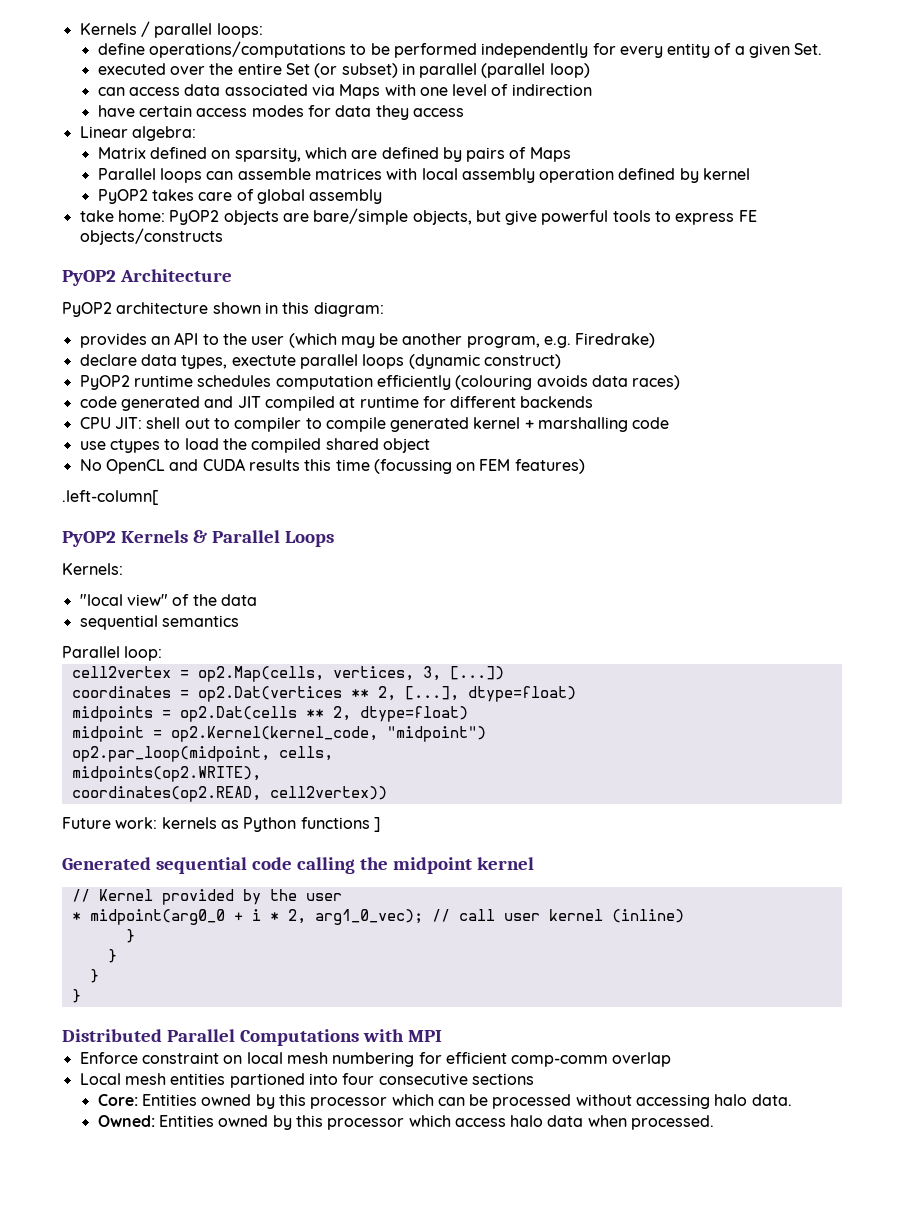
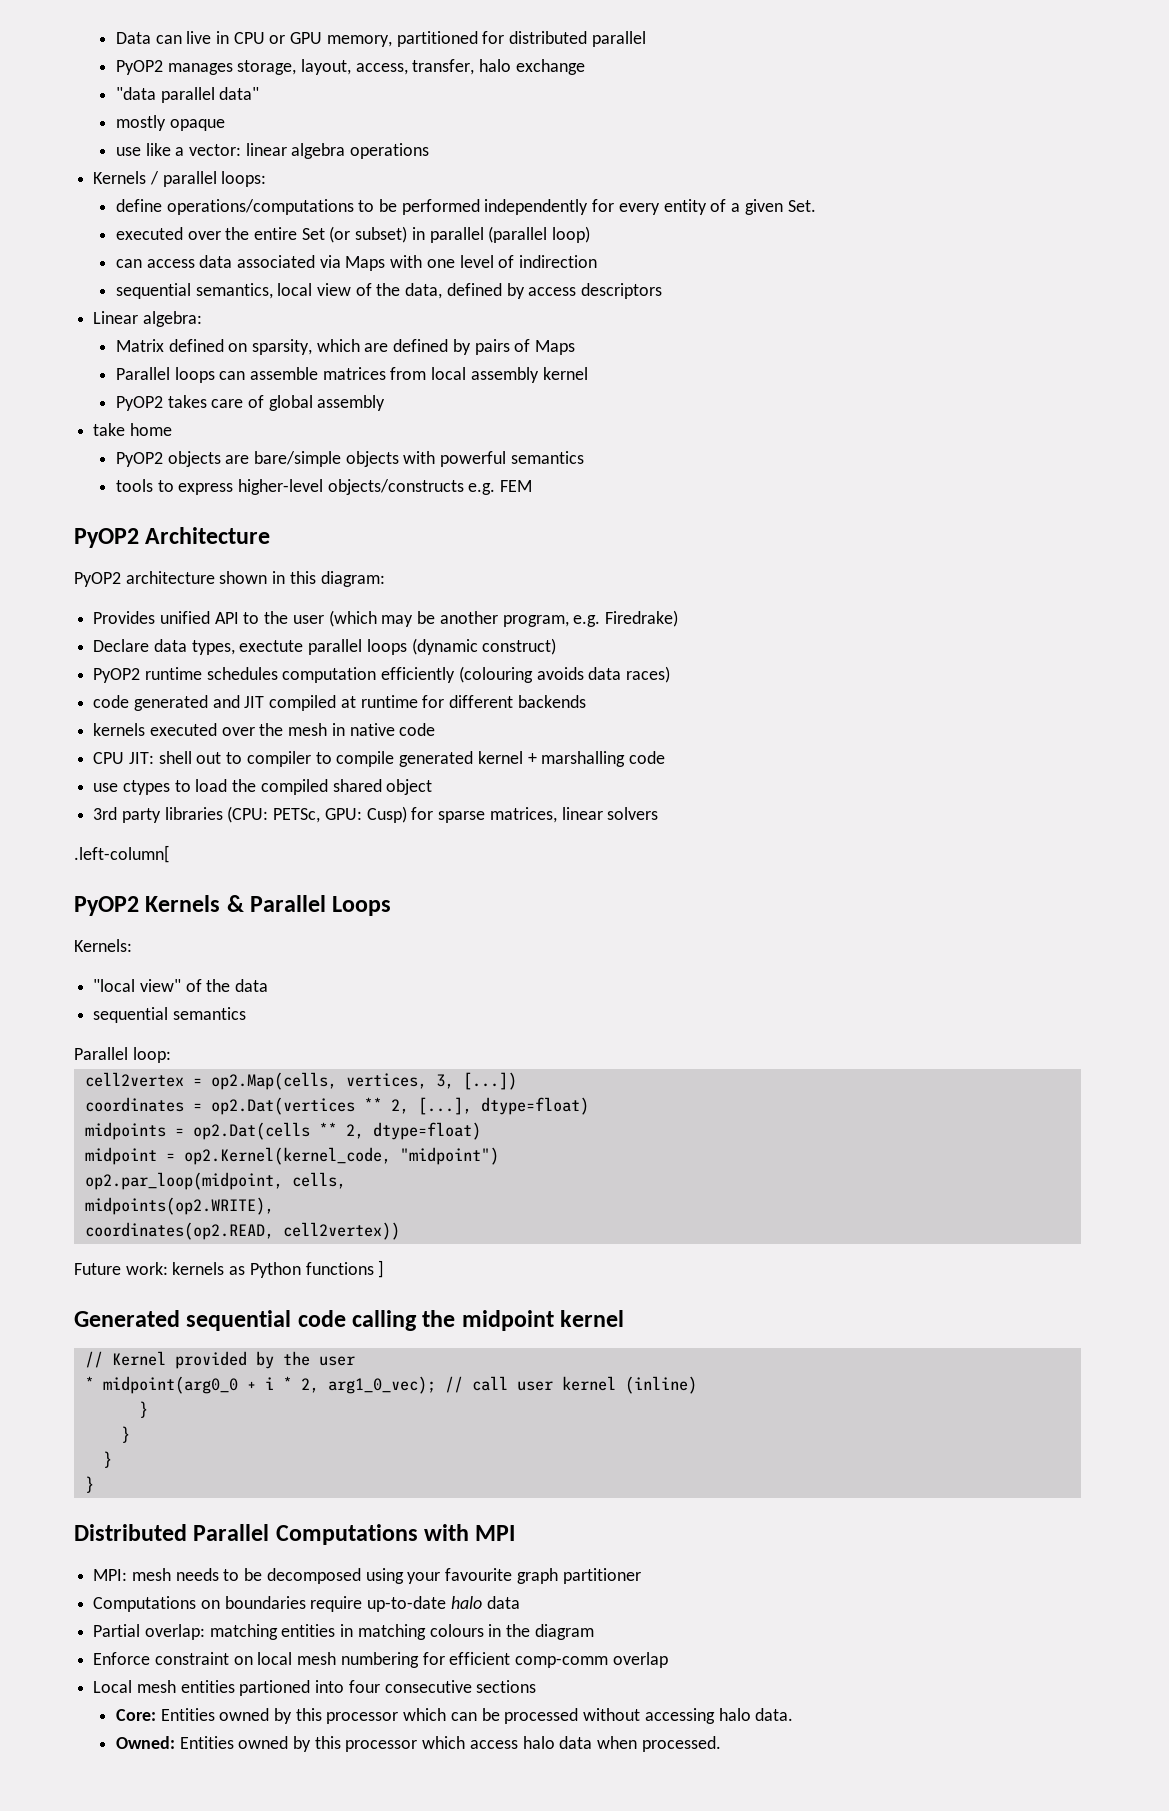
+ Data can live in CPU or GPU memory, partitioned for distributed parallel
+ PyOP2 manages storage, layout, access, transfer, halo exchange
+ "data parallel data"
+ mostly opaque
+ use like a vector: linear algebra operations
- have certain access modes for data they access
+ sequential semantics, local view of the data, defined by access descriptors
- Parallel loops can assemble matrices with local assembly operation defined by kernel
+ Parallel loops can assemble matrices from local assembly kernel
- take home: PyOP2 objects are bare/simple objects, but give powerful tools to express FE objects/constructs
+ take home
+ PyOP2 objects are bare/simple objects with powerful semantics
+ tools to express higher-level objects/constructs e.g. FEM
- provides an API to the user (which may be another program, e.g. Firedrake)
+ Provides unified API to the user (which may be another program, e.g. Firedrake)
- declare data types, exectute parallel loops (dynamic construct)
+ Declare data types, exectute parallel loops (dynamic construct)
+ kernels executed over the mesh in native code
- No OpenCL and CUDA results this time (focussing on FEM features)
+ 3rd party libraries (CPU: PETSc, GPU: Cusp) for sparse matrices, linear solvers
+ MPI: mesh needs to be decomposed using your favourite graph partitioner
+ Computations on boundaries require up-to-date halo data
+ Partial overlap: matching entities in matching colours in the diagram

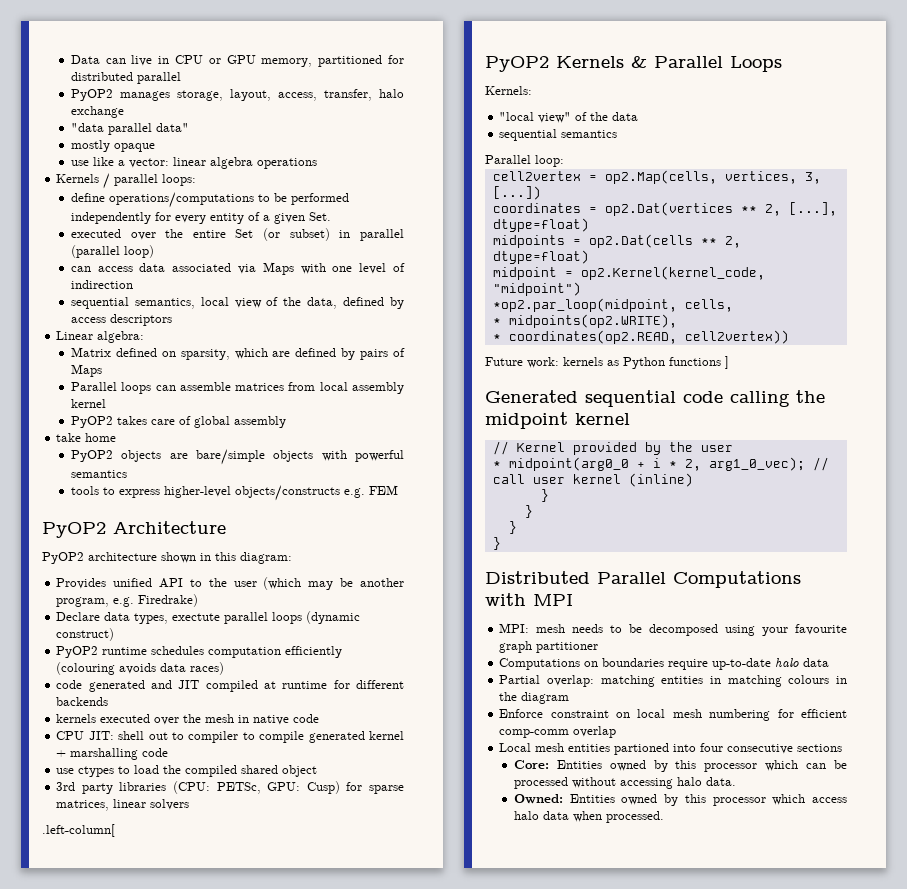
- op2.par_loop(midpoint, cells,
+ *op2.par_loop(midpoint, cells,
- midpoints(op2.WRITE),
+ * midpoints(op2.WRITE),
- coordinates(op2.READ, cell2vertex))
+ * coordinates(op2.READ, cell2vertex))

